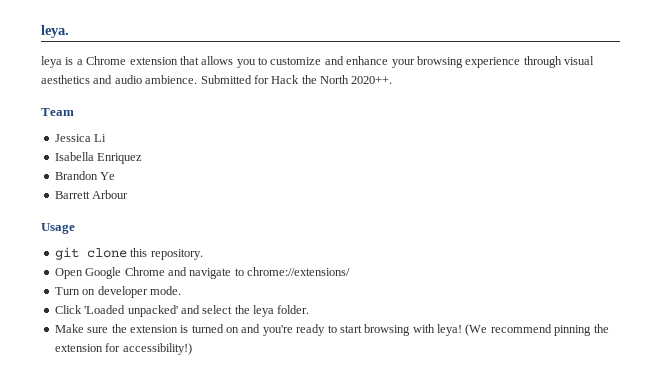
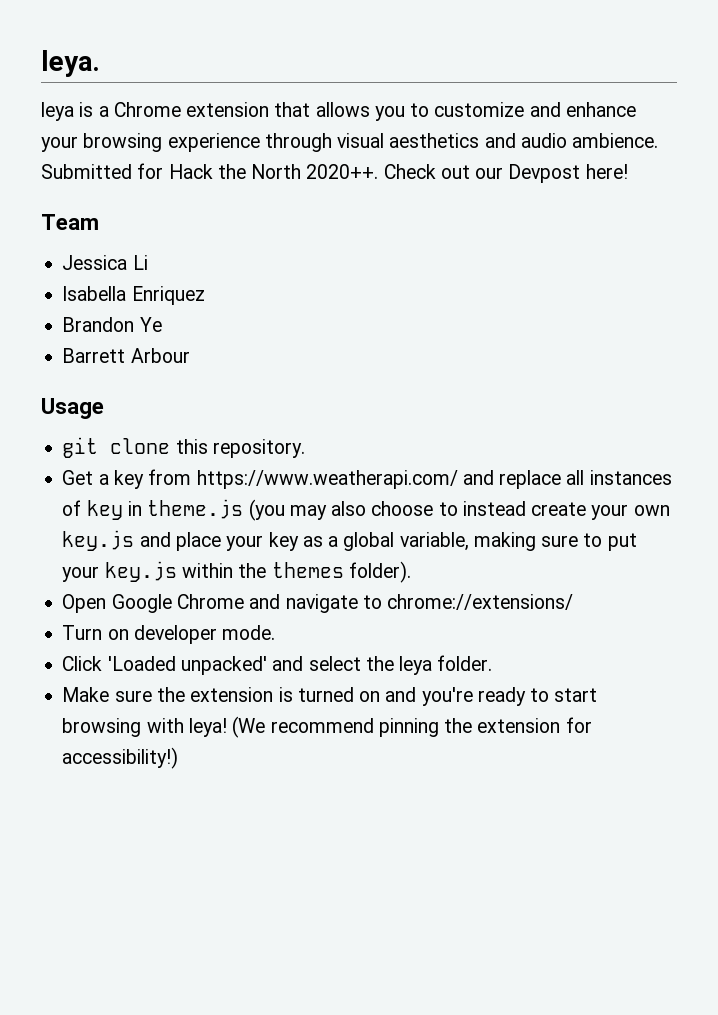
+ Check out our Devpost here!
+ Get a key from https://www.weatherapi.com/ and replace all instances of key in theme.js (you may also choose to instead create your own key.js and place your key as a global variable, making sure to put your key.js within the themes folder).

